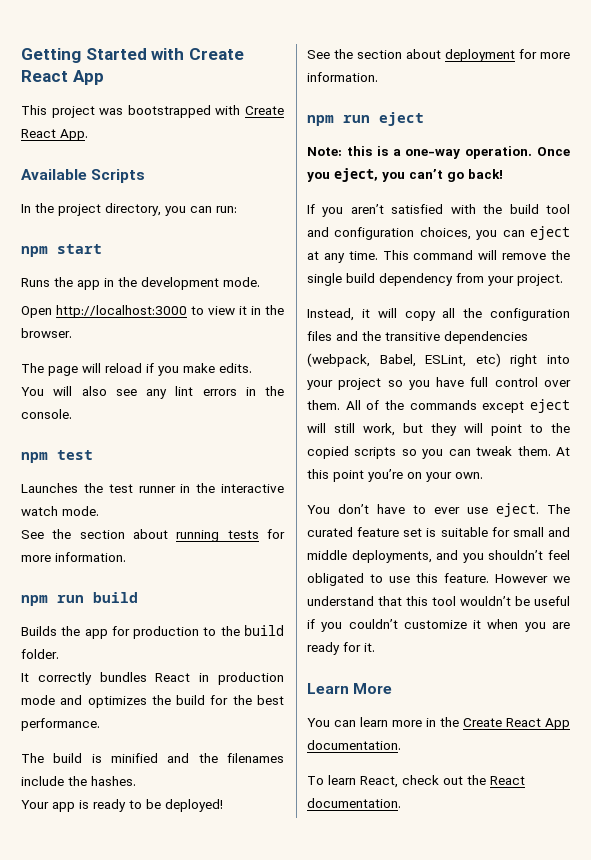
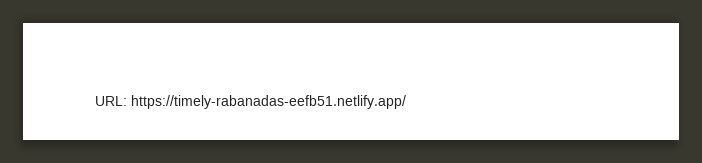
- Getting Started with Create React App
- This project was bootstrapped with Create React App.
- Available Scripts
- In the project directory, you can run:
- npm start
- Runs the app in the development mode.
- Open http://localhost:3000 to view it in the browser.
- The page will reload if you make edits.
- You will also see any lint errors in the console.
- npm test
- Launches the test runner in the interactive watch mode.
- See the section about running tests for more information.
- npm run build
- Builds the app for production to the build folder.
- It correctly bundles React in production mode and optimizes the build for the best performance.
- The build is minified and the filenames include the hashes.
- Your app is ready to be deployed!
- See the section about deployment for more information.
- npm run eject
- Note: this is a one-way operation. Once you eject, you can’t go back!
- If you aren’t satisfied with the build tool and configuration choices, you can eject at any time. This command will remove the single build dependency from your project.
- Instead, it will copy all the configuration files and the transitive dependencies (webpack, Babel, ESLint, etc) right into your project so you have full control over them. All of the commands except eject will still work, but they will point to the copied scripts so you can tweak them. At this point you’re on your own.
- You don’t have to ever use eject. The curated feature set is suitable for small and middle deployments, and you shouldn’t feel obligated to use this feature. However we understand that this tool wouldn’t be useful if you couldn’t customize it when you are ready for it.
- Learn More
- You can learn more in the Create React App documentation.
- To learn React, check out the React documentation.
+ URL: https://timely-rabanadas-eefb51.netlify.app/

